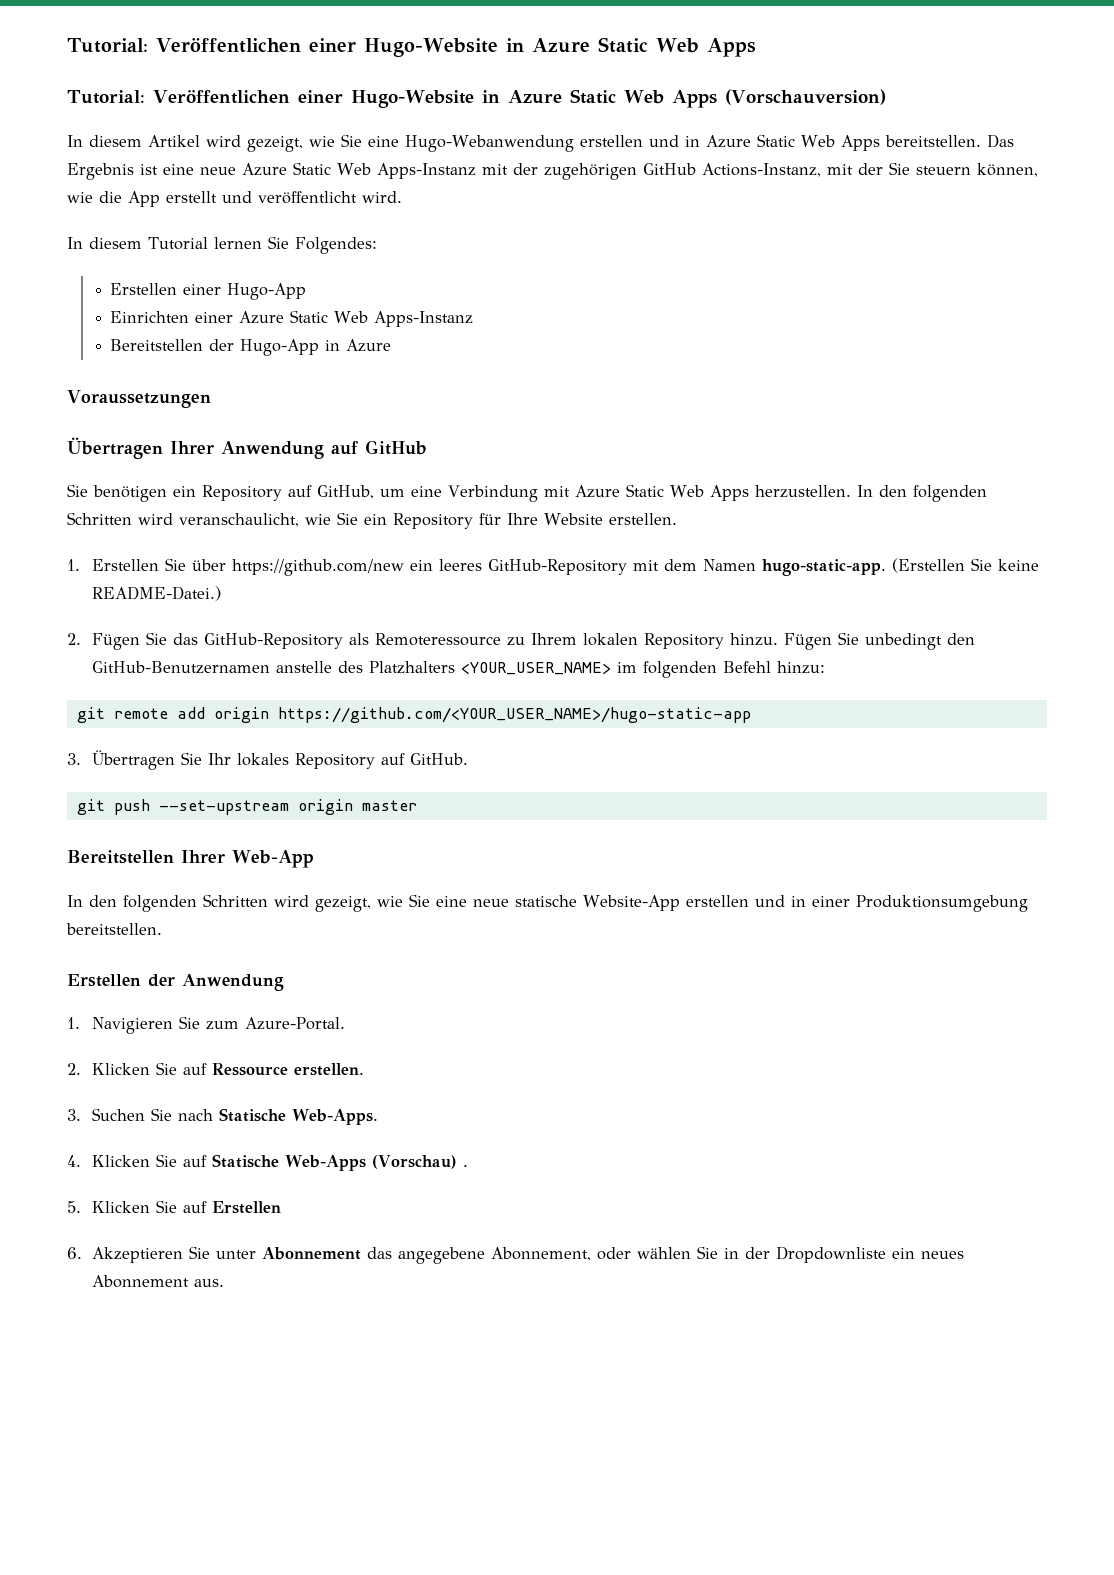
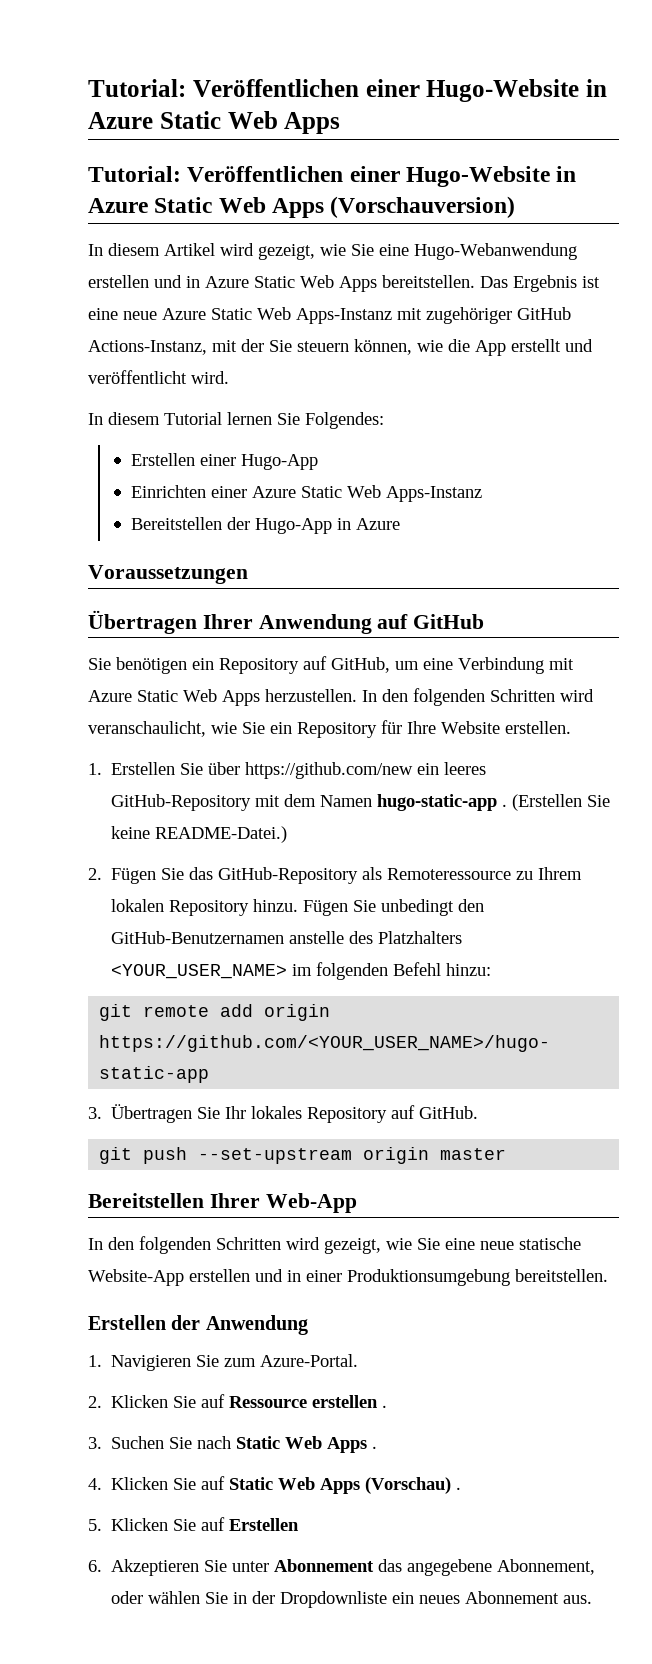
- Das Ergebnis ist eine neue Azure Static Web Apps-Instanz mit der zugehörigen GitHub Actions-Instanz, mit der Sie steuern können, wie die App erstellt und veröffentlicht wird.
+ Das Ergebnis ist eine neue Azure Static Web Apps-Instanz mit zugehöriger GitHub Actions-Instanz, mit der Sie steuern können, wie die App erstellt und veröffentlicht wird.
- 1. Erstellen Sie über https://github.com/new ein leeres GitHub-Repository mit dem Namen hugo-static-app.
+ 1. Erstellen Sie über https://github.com/new ein leeres GitHub-Repository mit dem Namen hugo-static-app .
- 2. Klicken Sie auf Ressource erstellen.
+ 2. Klicken Sie auf Ressource erstellen .
- 3. Suchen Sie nach Statische Web-Apps.
+ 3. Suchen Sie nach Static Web Apps .
- 4. Klicken Sie auf Statische Web-Apps (Vorschau) .
+ 4. Klicken Sie auf Static Web Apps (Vorschau) .

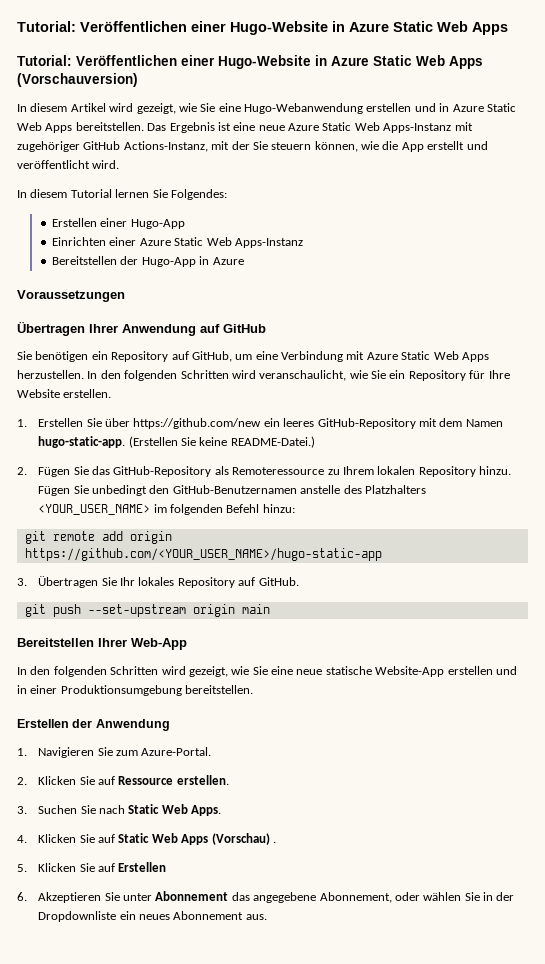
- 1. Erstellen Sie über https://github.com/new ein leeres GitHub-Repository mit dem Namen hugo-static-app .
+ 1. Erstellen Sie über https://github.com/new ein leeres GitHub-Repository mit dem Namen hugo-static-app.
- git push --set-upstream origin master
+ git push --set-upstream origin main
- 2. Klicken Sie auf Ressource erstellen .
+ 2. Klicken Sie auf Ressource erstellen.
- 3. Suchen Sie nach Static Web Apps .
+ 3. Suchen Sie nach Static Web Apps.

